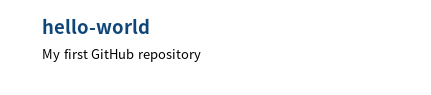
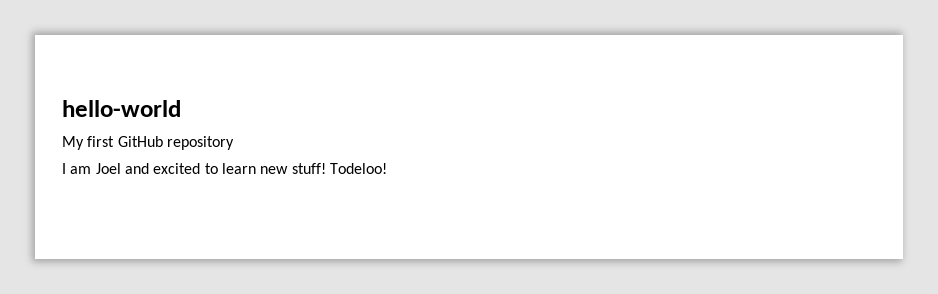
+ I am Joel and excited to learn new stuff! Todeloo!

